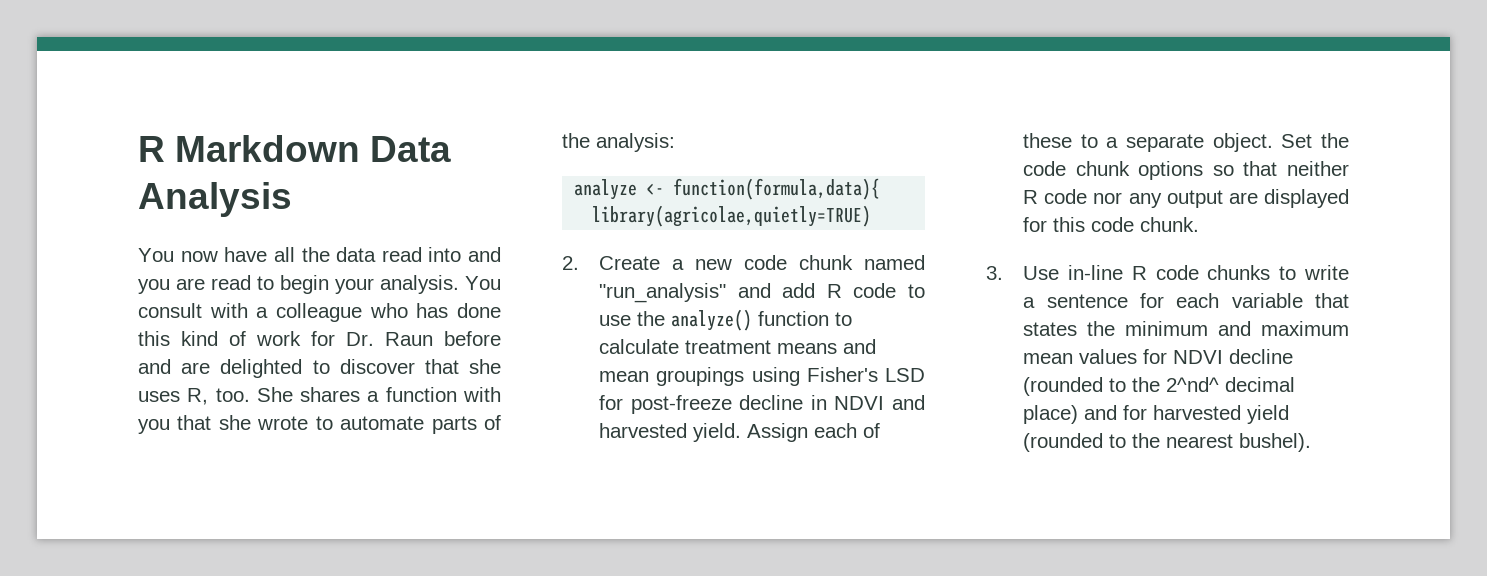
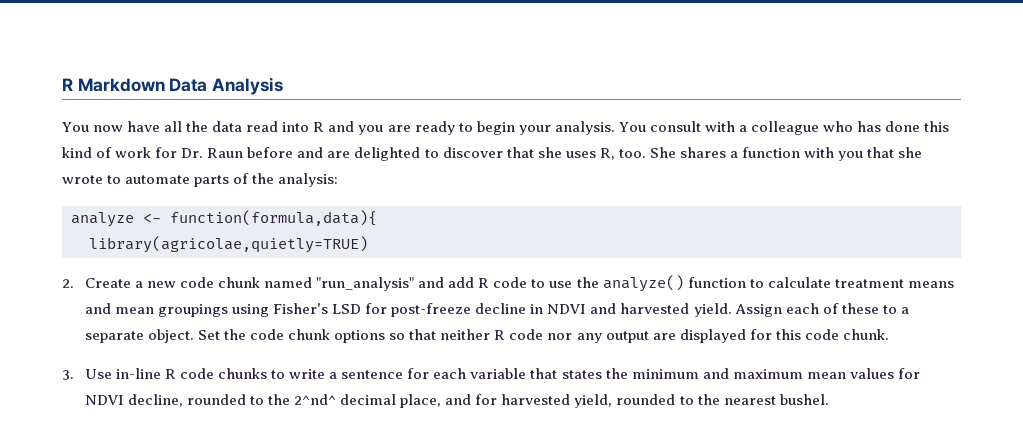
- You now have all the data read into and you are read to begin your analysis.
+ You now have all the data read into R and you are ready to begin your analysis.
- 3. Use in-line R code chunks to write a sentence for each variable that states the minimum and maximum mean values for NDVI decline (rounded to the 2^nd^ decimal place) and for harvested yield (rounded to the nearest bushel).
+ 3. Use in-line R code chunks to write a sentence for each variable that states the minimum and maximum mean values for NDVI decline, rounded to the 2^nd^ decimal place, and for harvested yield, rounded to the nearest bushel.

